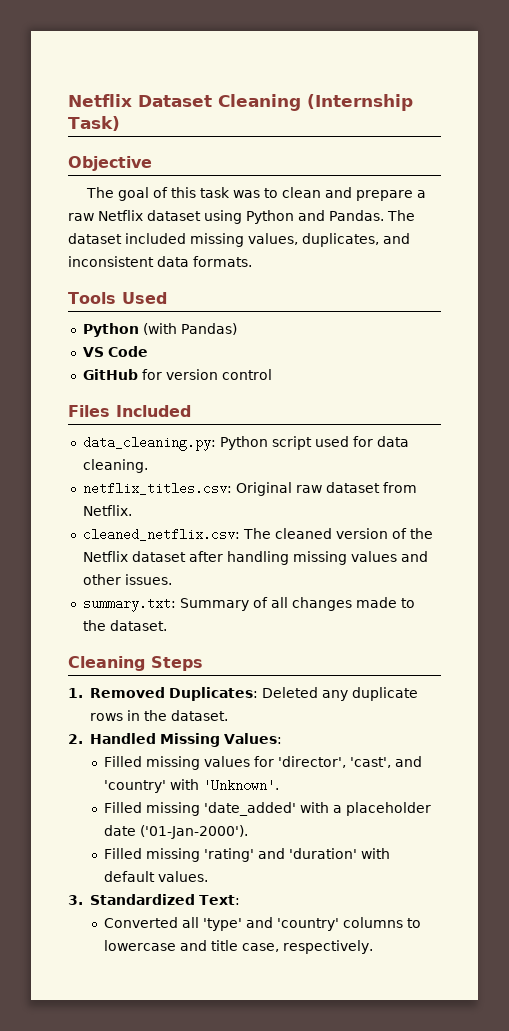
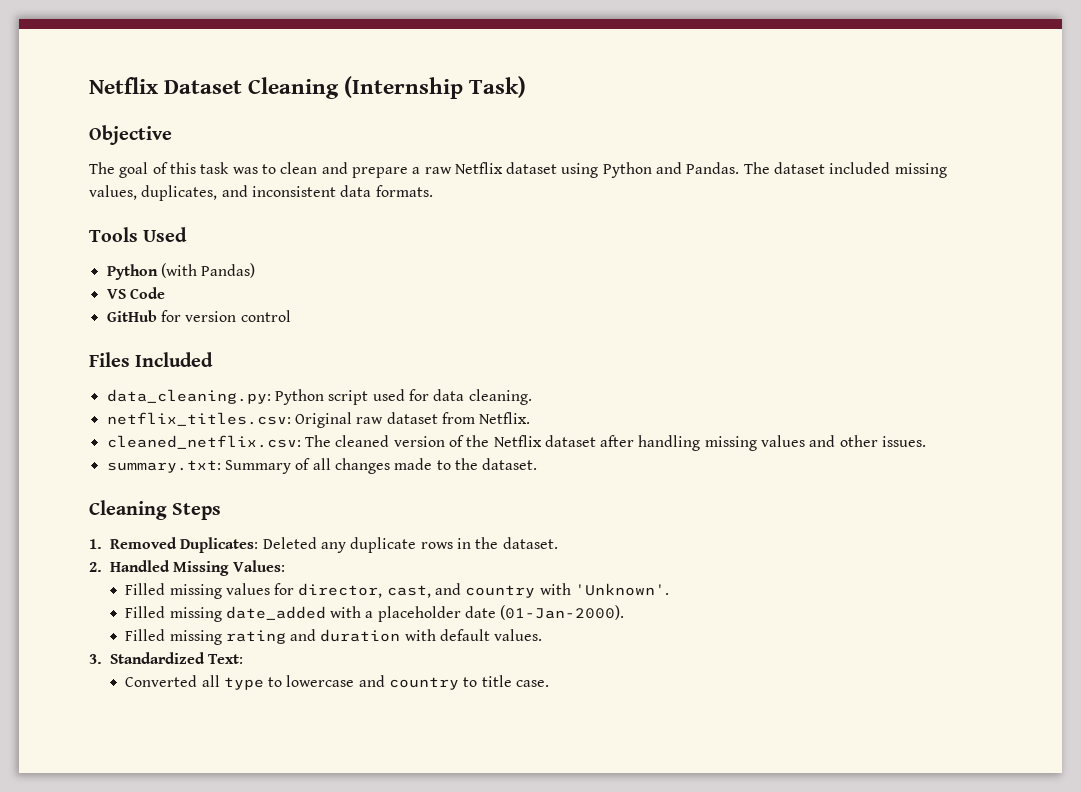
- Filled missing values for 'director', 'cast', and 'country' with 'Unknown'.
+ Filled missing values for director, cast, and country with 'Unknown'.
- Filled missing 'date_added' with a placeholder date ('01-Jan-2000').
- Filled missing 'rating' and 'duration' with default values.
+ Filled missing date_added with a placeholder date (01-Jan-2000).
+ Filled missing rating and duration with default values.
- Converted all 'type' and 'country' columns to lowercase and title case, respectively.
+ Converted all type to lowercase and country to title case.

